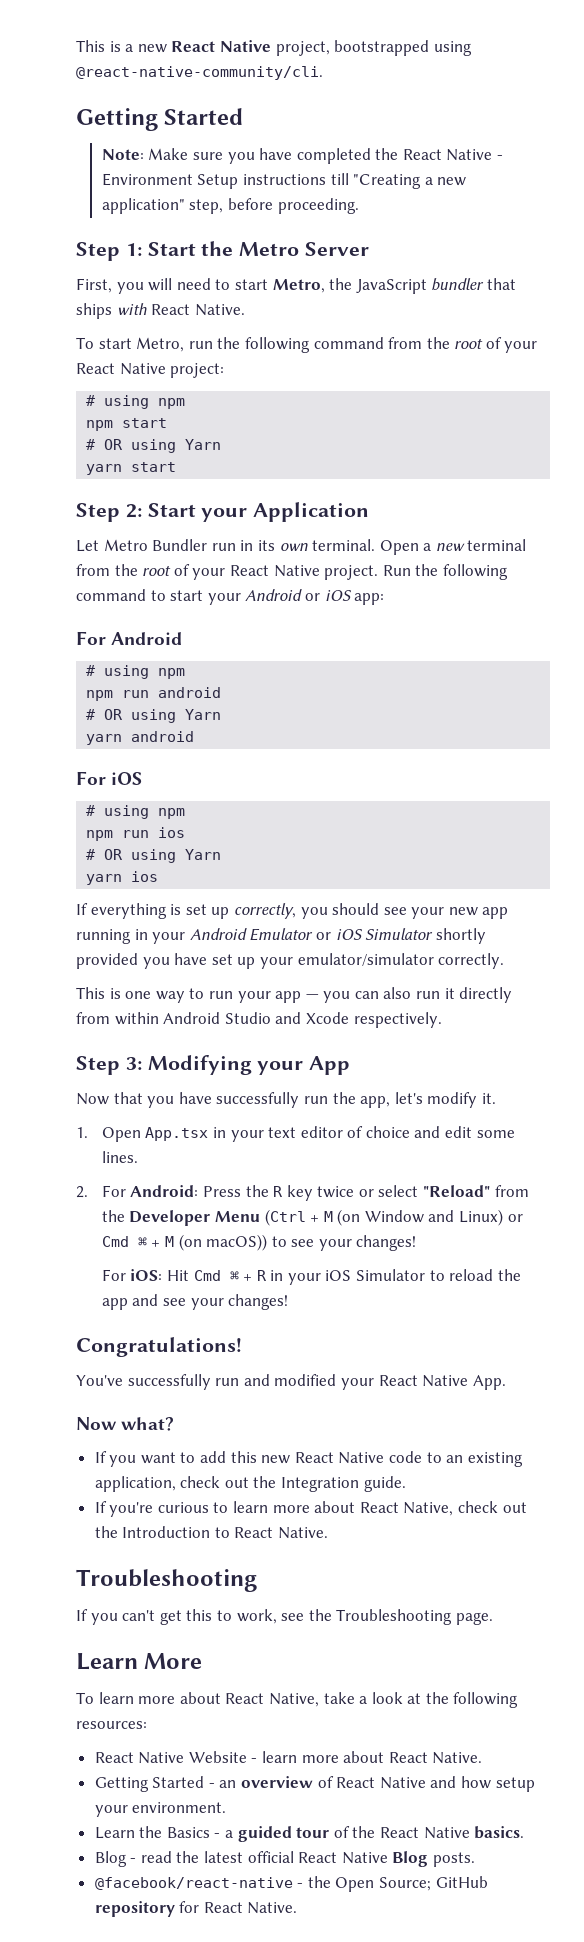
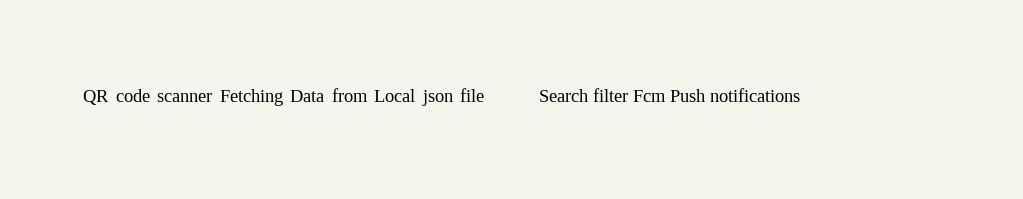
- This is a new React Native project, bootstrapped using @react-native-community/cli.
- Getting Started
- Note: Make sure you have completed the React Native - Environment Setup instructions till "Creating a new application" step, before proceeding.
- Step 1: Start the Metro Server
- First, you will need to start Metro, the JavaScript bundler that ships with React Native.
- To start Metro, run the following command from the root of your React Native project:
- # using npm
- npm start
- # OR using Yarn
- yarn start
- Step 2: Start your Application
- Let Metro Bundler run in its own terminal. Open a new terminal from the root of your React Native project. Run the following command to start your Android or iOS app:
- For Android
- # using npm
- npm run android
- # OR using Yarn
- yarn android
- For iOS
- # using npm
- npm run ios
- # OR using Yarn
- yarn ios
- If everything is set up correctly, you should see your new app running in your Android Emulator or iOS Simulator shortly provided you have set up your emulator/simulator correctly.
- This is one way to run your app — you can also run it directly from within Android Studio and Xcode respectively.
- Step 3: Modifying your App
- Now that you have successfully run the app, let's modify it.
- 1. Open App.tsx in your text editor of choice and edit some lines.
- 2. For Android: Press the R key twice or select "Reload" from the Developer Menu (Ctrl + M (on Window and Linux) or Cmd ⌘ + M (on macOS)) to see your changes!
- For iOS: Hit Cmd ⌘ + R in your iOS Simulator to reload the app and see your changes!
- Congratulations!
- You've successfully run and modified your React Native App.
- Now what?
- If you want to add this new React Native code to an existing application, check out the Integration guide.
- If you're curious to learn more about React Native, check out the Introduction to React Native.
- Troubleshooting
- If you can't get this to work, see the Troubleshooting page.
- Learn More
- To learn more about React Native, take a look at the following resources:
- React Native Website - learn more about React Native.
- Getting Started - an overview of React Native and how setup your environment.
- Learn the Basics - a guided tour of the React Native basics.
- Blog - read the latest official React Native Blog posts.
- @facebook/react-native - the Open Source; GitHub repository for React Native.
+ QR code scanner Fetching Data from Local json file Search filter Fcm Push notifications

